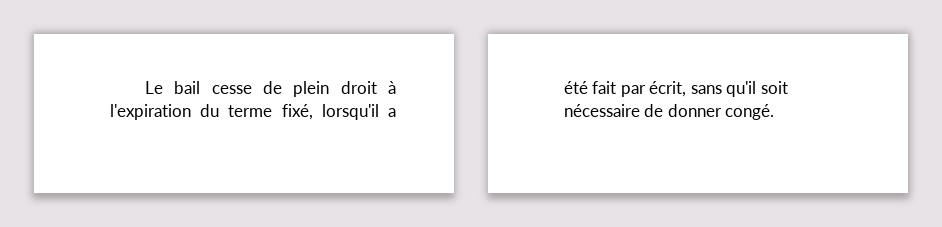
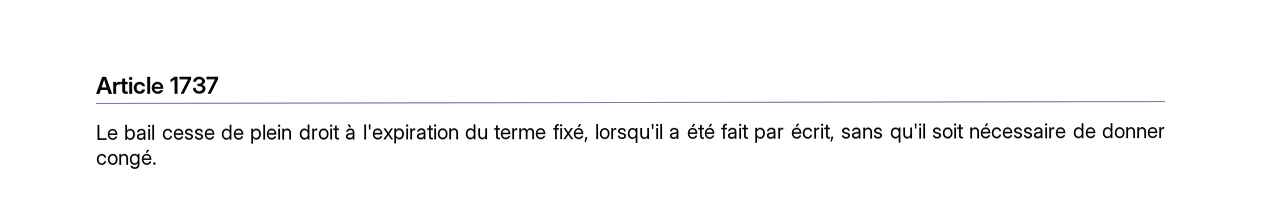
+ Article 1737

